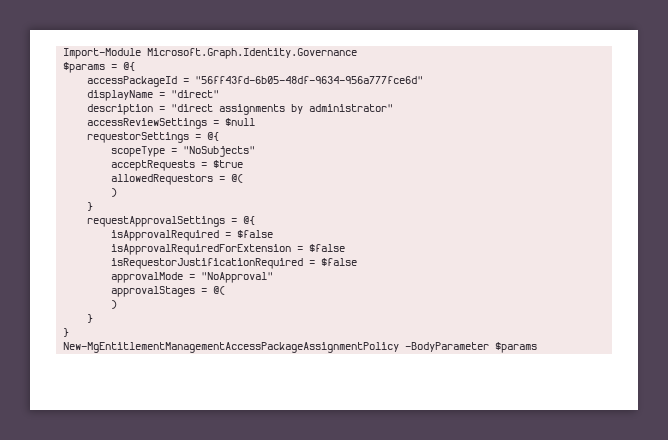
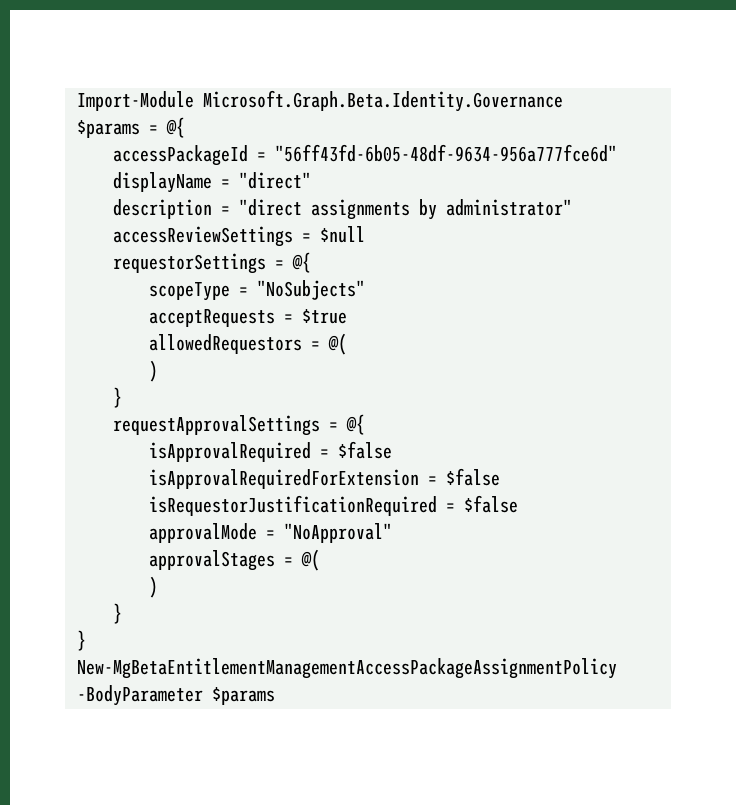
- Import-Module Microsoft.Graph.Identity.Governance
+ Import-Module Microsoft.Graph.Beta.Identity.Governance
- New-MgEntitlementManagementAccessPackageAssignmentPolicy -BodyParameter $params
+ New-MgBetaEntitlementManagementAccessPackageAssignmentPolicy -BodyParameter $params

